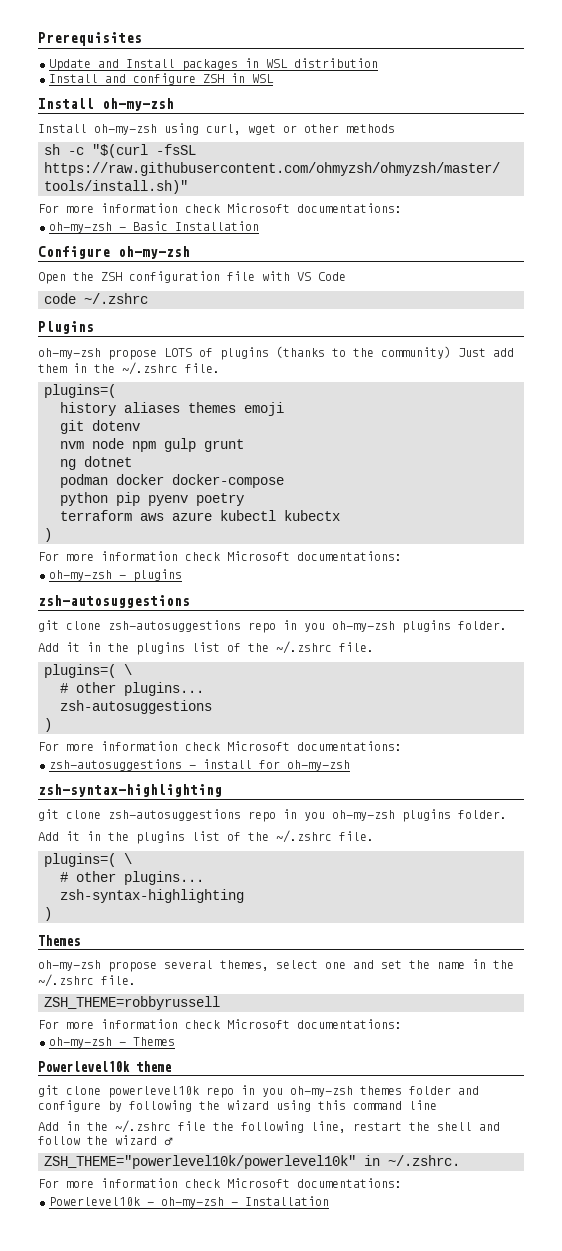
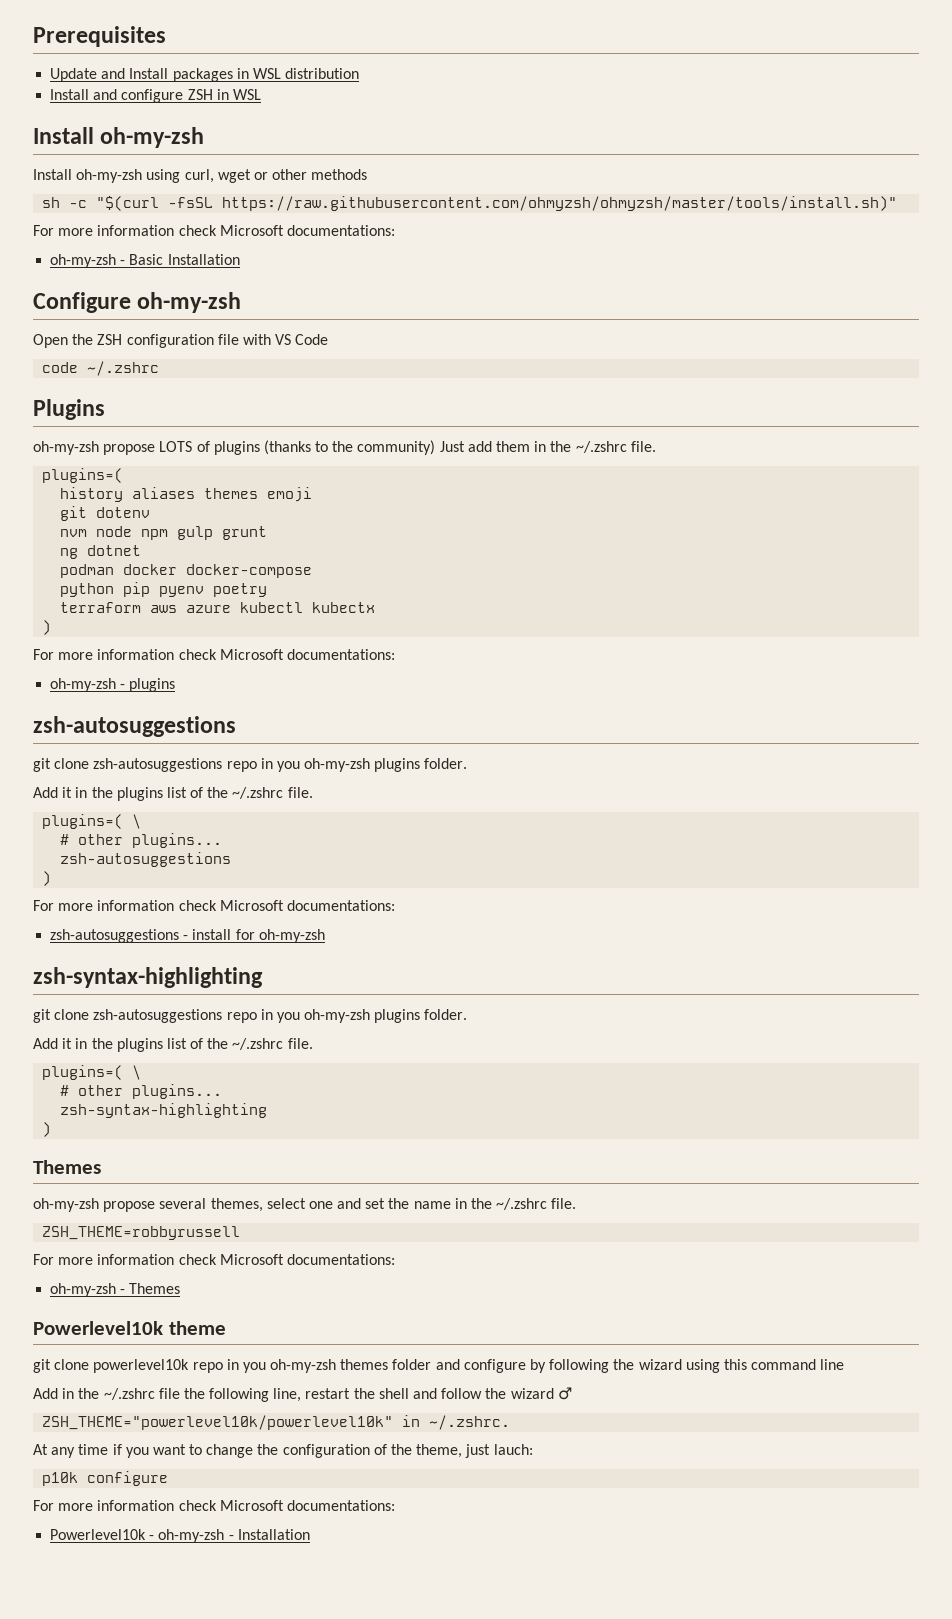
+ At any time if you want to change the configuration of the theme, just lauch:
+ p10k configure

